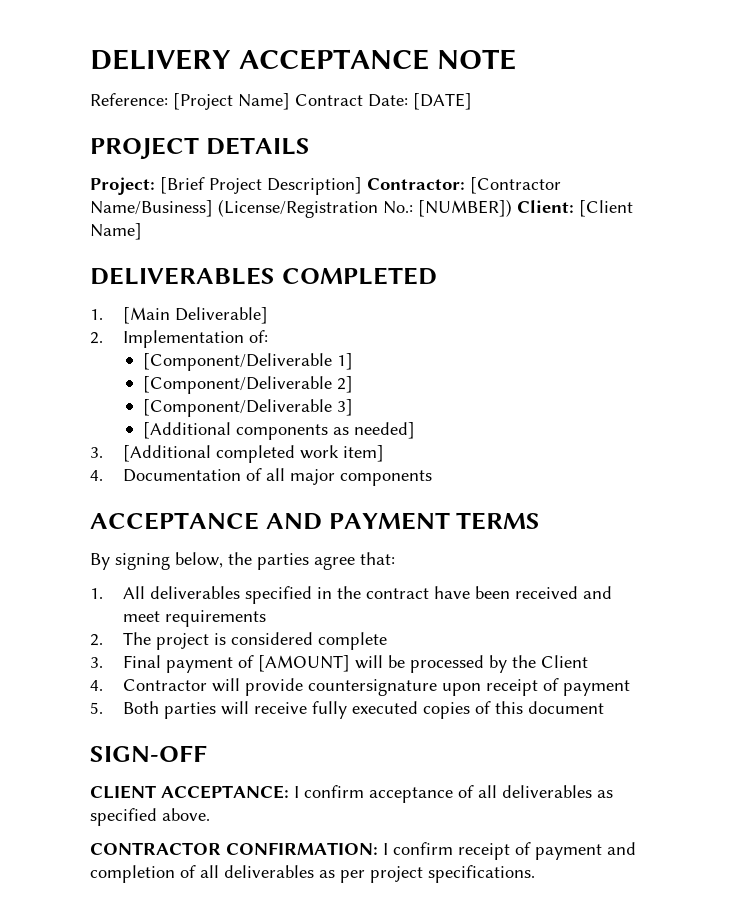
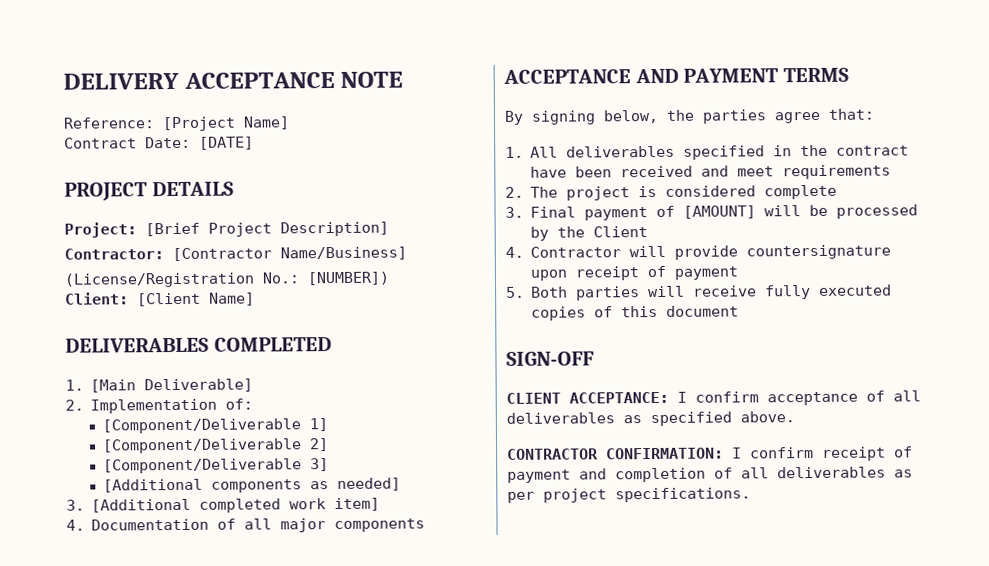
- Reference: [Project Name] Contract Date: [DATE]
+ Reference: [Project Name]
+ Contract Date: [DATE]
- Project: [Brief Project Description] Contractor: [Contractor Name/Business] (License/Registration No.: [NUMBER]) Client: [Client Name]
+ Project: [Brief Project Description]
+ Contractor: [Contractor Name/Business]
+ (License/Registration No.: [NUMBER])
+ Client: [Client Name]

